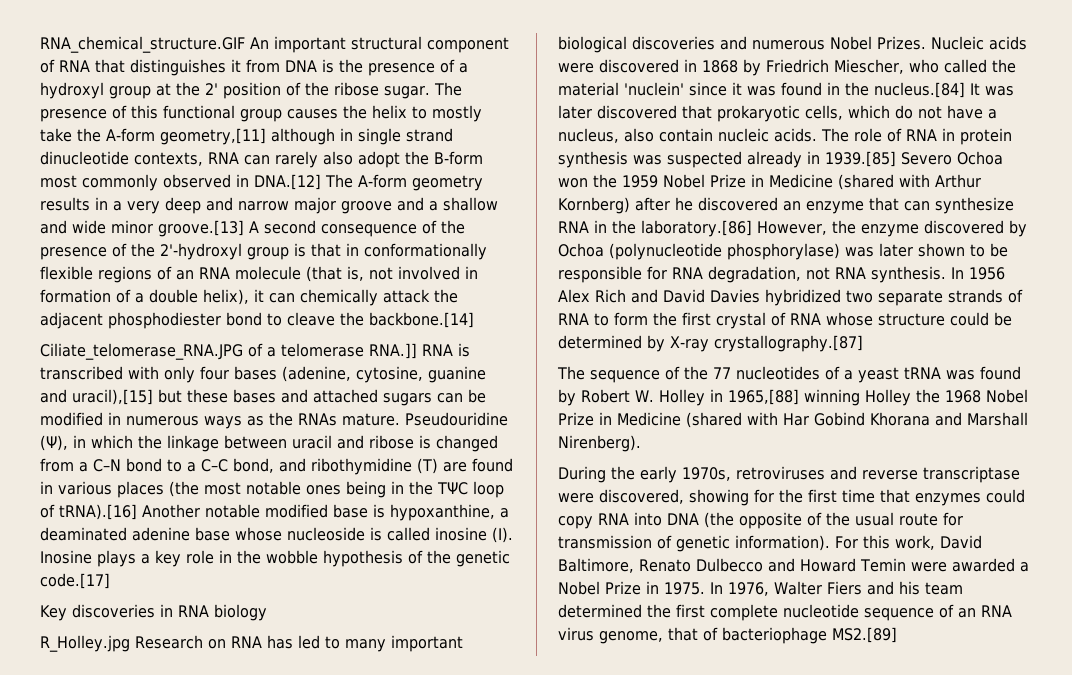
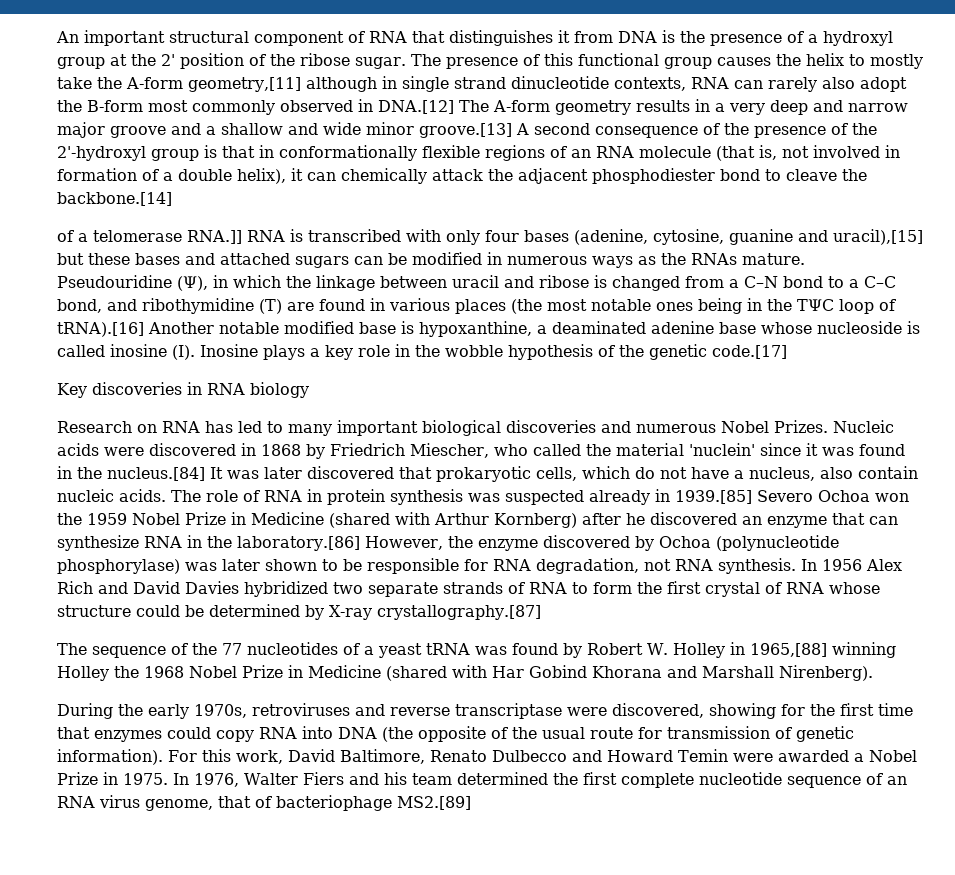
- RNA_chemical_structure.GIF An important structural component of RNA that distinguishes it from DNA is the presence of a hydroxyl group at the 2' position of the ribose sugar.
+ An important structural component of RNA that distinguishes it from DNA is the presence of a hydroxyl group at the 2' position of the ribose sugar.
- Ciliate_telomerase_RNA.JPG of a telomerase RNA.]] RNA is transcribed with only four bases (adenine, cytosine, guanine and uracil),[15] but these bases and attached sugars can be modified in numerous ways as the RNAs mature.
+ of a telomerase RNA.]] RNA is transcribed with only four bases (adenine, cytosine, guanine and uracil),[15] but these bases and attached sugars can be modified in numerous ways as the RNAs mature.
- R_Holley.jpg Research on RNA has led to many important biological discoveries and numerous Nobel Prizes.
+ Research on RNA has led to many important biological discoveries and numerous Nobel Prizes.

